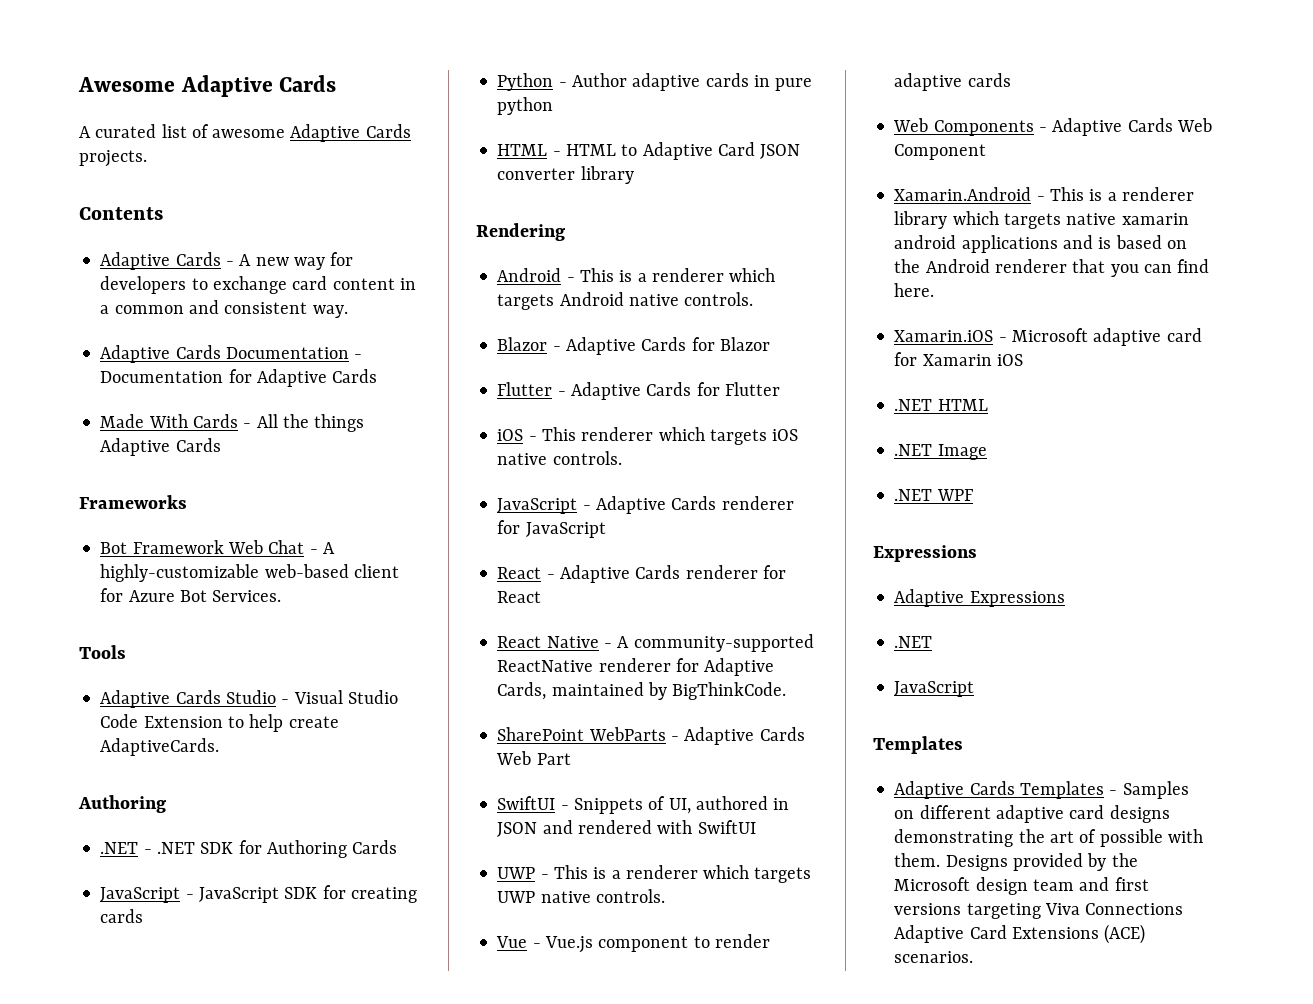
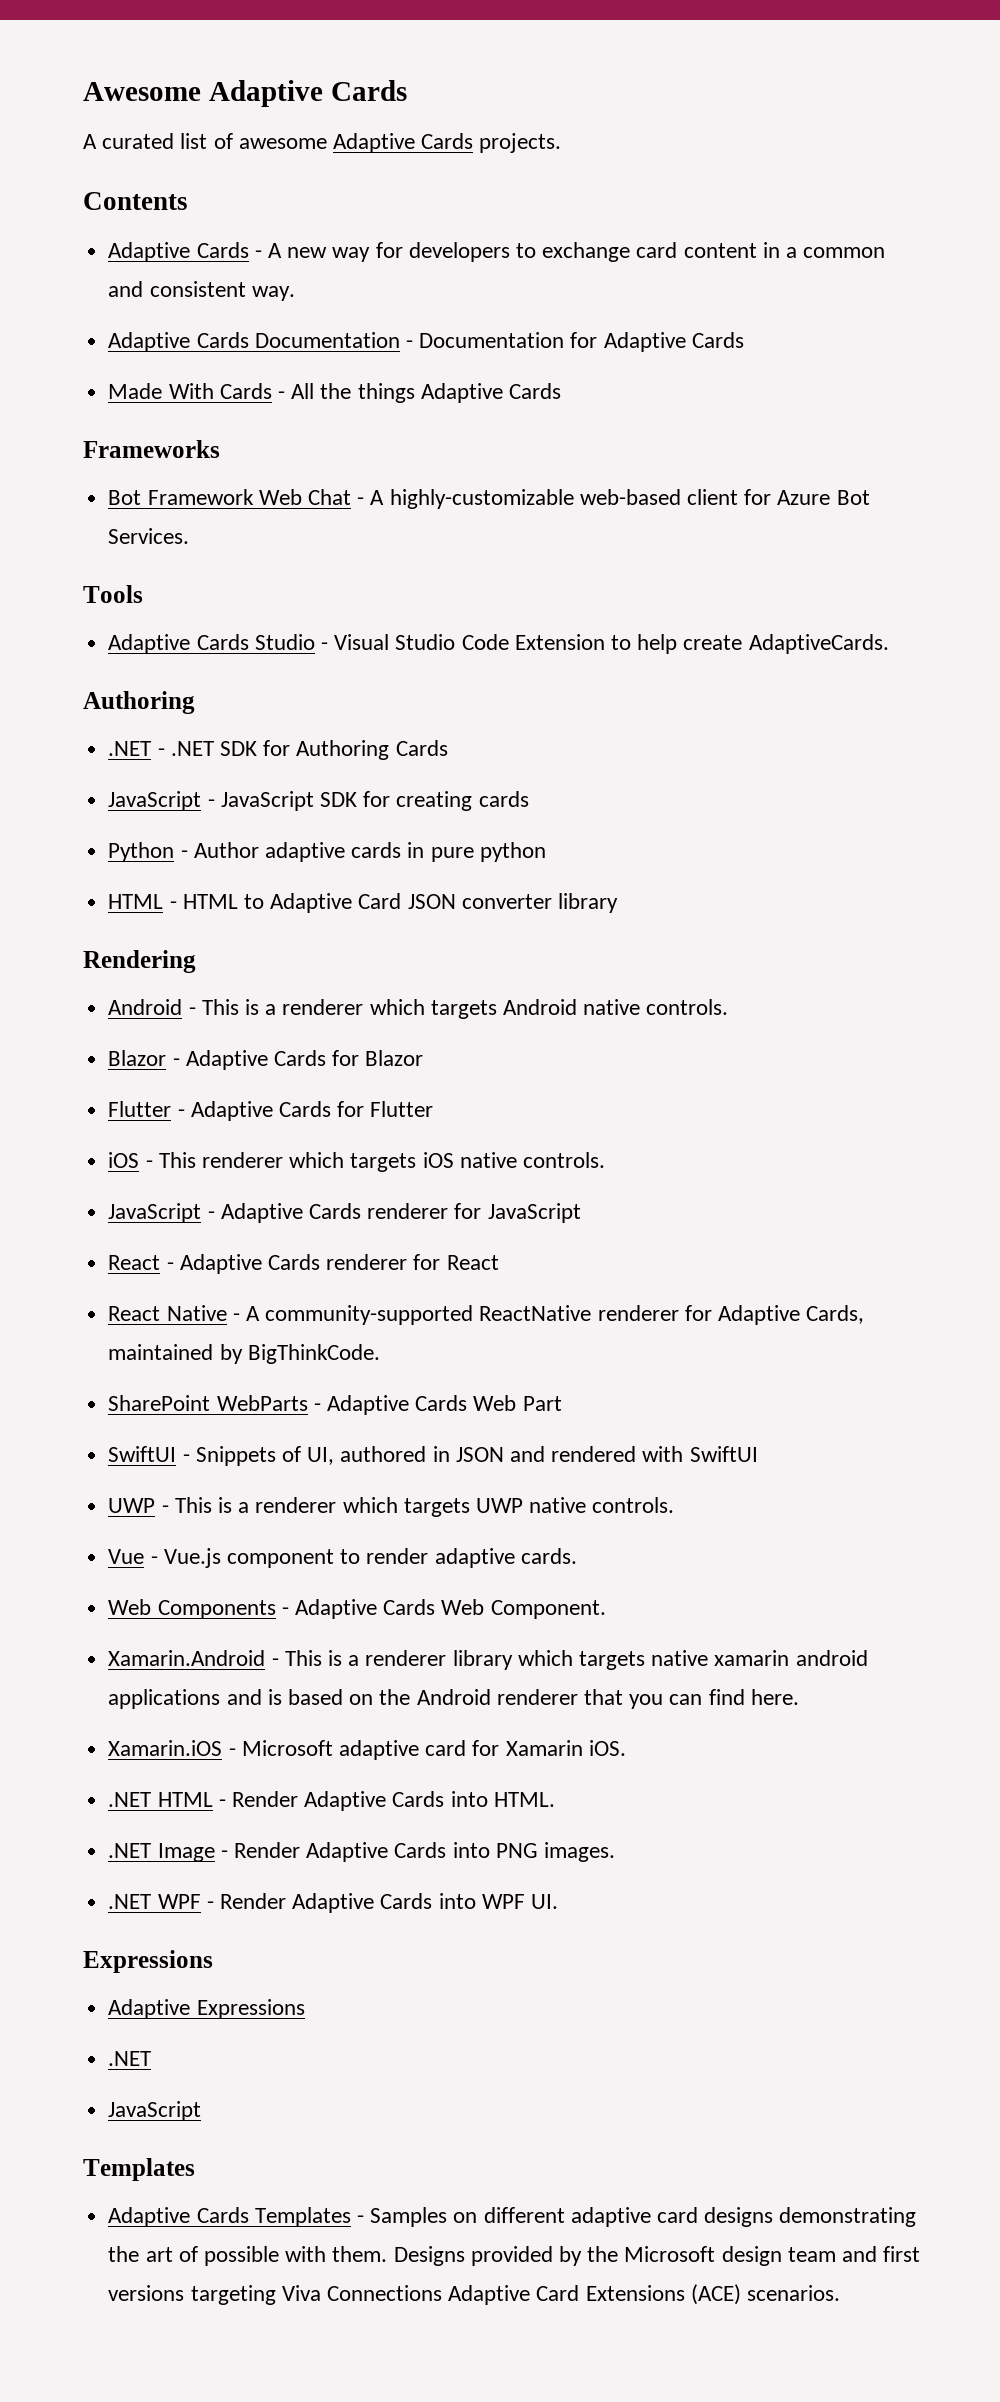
- Vue - Vue.js component to render adaptive cards
+ Vue - Vue.js component to render adaptive cards.
- Web Components - Adaptive Cards Web Component
+ Web Components - Adaptive Cards Web Component.
- Xamarin.iOS - Microsoft adaptive card for Xamarin iOS
+ Xamarin.iOS - Microsoft adaptive card for Xamarin iOS.
- .NET HTML
- .NET Image
- .NET WPF
+ .NET HTML - Render Adaptive Cards into HTML.
+ .NET Image - Render Adaptive Cards into PNG images.
+ .NET WPF - Render Adaptive Cards into WPF UI.

